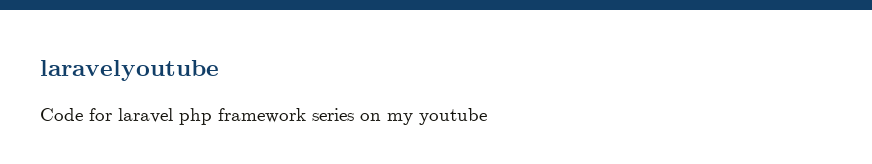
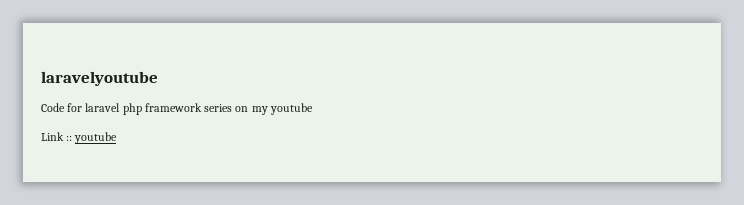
+ Link :: youtube

